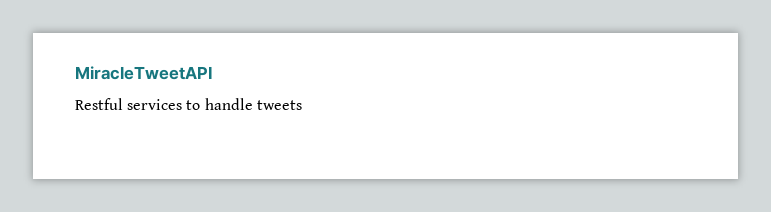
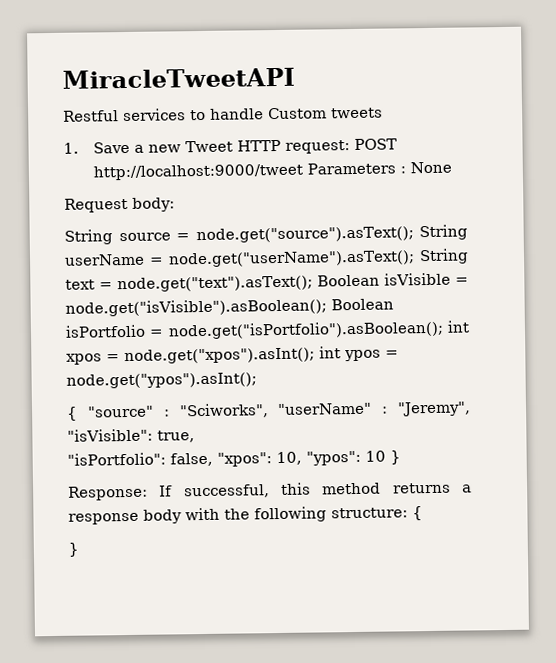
- Restful services to handle tweets
+ Restful services to handle Custom tweets
+ 1. Save a new Tweet HTTP request: POST http://localhost:9000/tweet Parameters : None
+ Request body:
+ String source = node.get("source").asText(); String userName = node.get("userName").asText(); String text = node.get("text").asText(); Boolean isVisible = node.get("isVisible").asBoolean(); Boolean isPortfolio = node.get("isPortfolio").asBoolean(); int xpos = node.get("xpos").asInt(); int ypos = node.get("ypos").asInt();
+ { "source" : "Sciworks", "userName" : "Jeremy", "isVisible": true,
+ "isPortfolio": false, "xpos": 10, "ypos": 10 }
+ Response: If successful, this method returns a response body with the following structure: {
+ }

